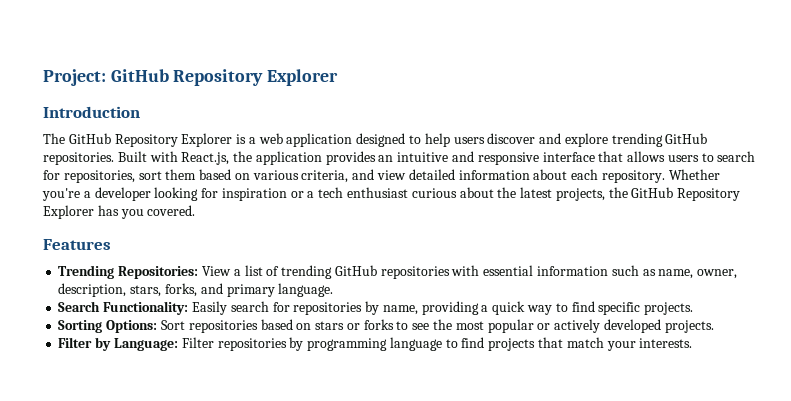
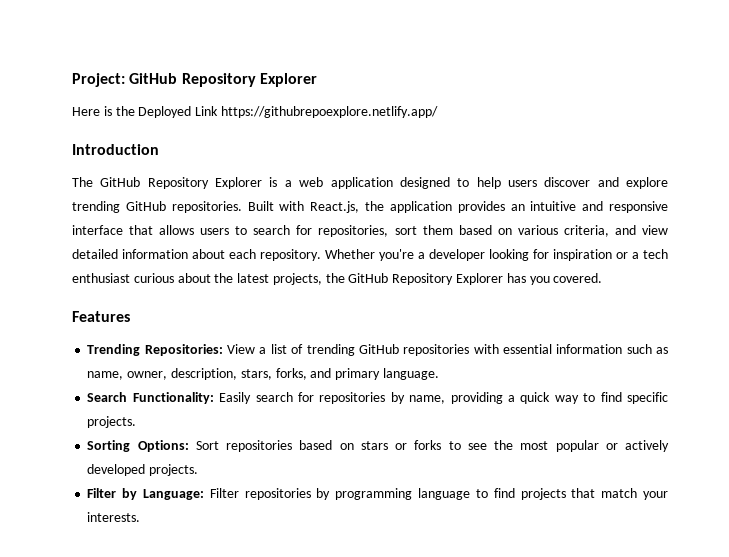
+ Here is the Deployed Link https://githubrepoexplore.netlify.app/

